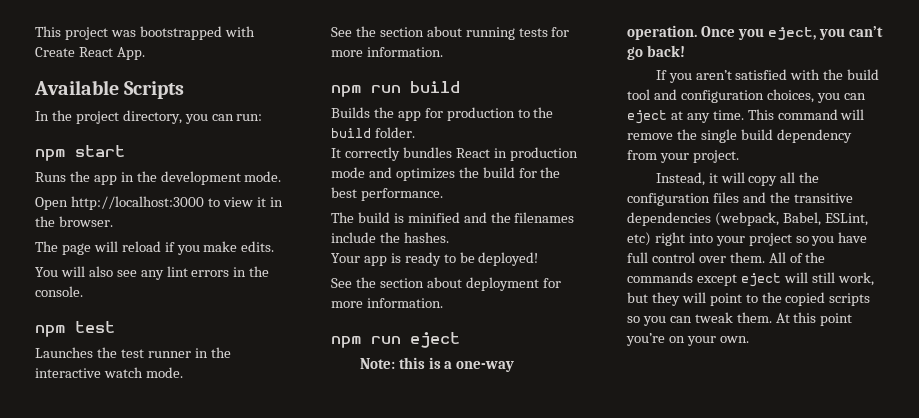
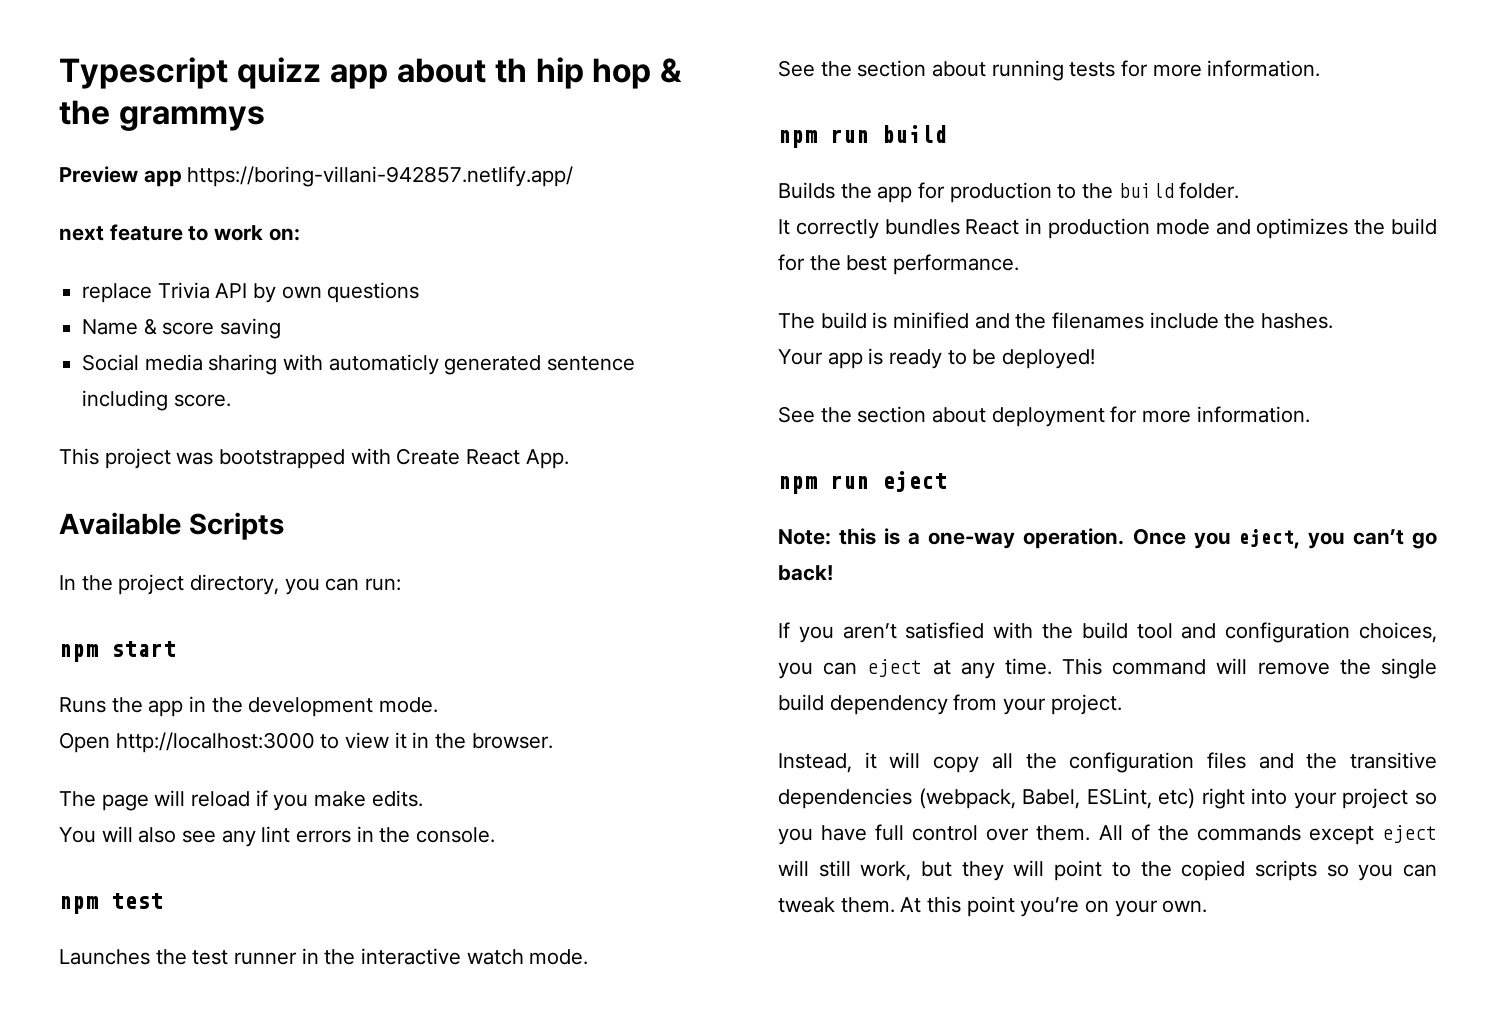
+ Typescript quizz app about th hip hop & the grammys
+ Preview app https://boring-villani-942857.netlify.app/
+ next feature to work on:
+ replace Trivia API by own questions
+ Name & score saving
+ Social media sharing with automaticly generated sentence including score.

